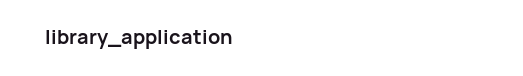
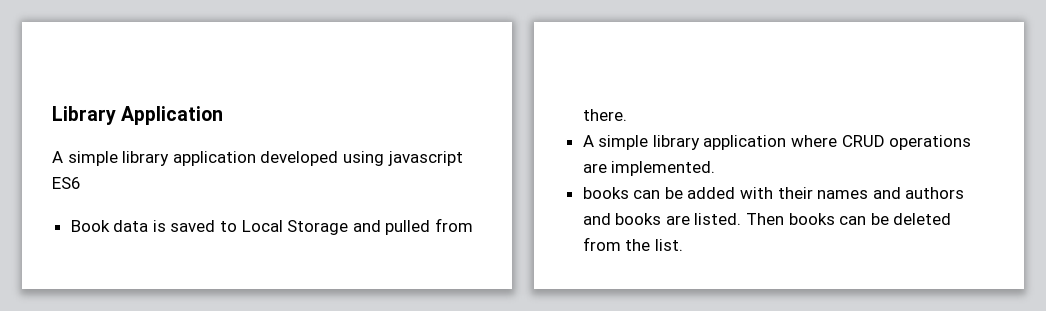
- library_application
+ Library Application
+ A simple library application developed using javascript ES6
+ Book data is saved to Local Storage and pulled from there.
+ A simple library application where CRUD operations are implemented.
+ books can be added with their names and authors and books are listed. Then books can be deleted from the list.

